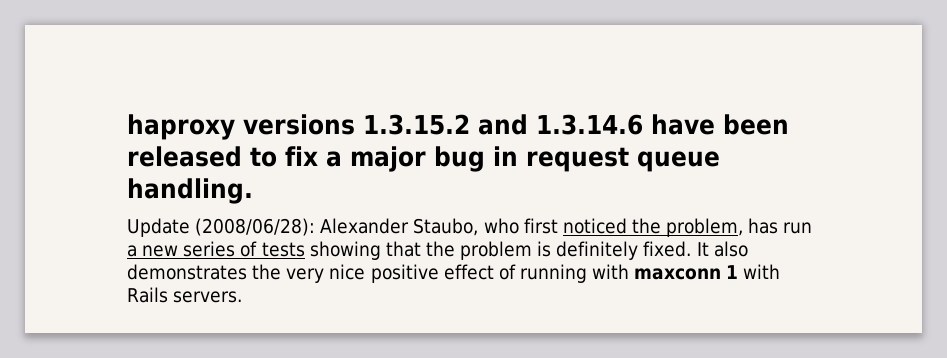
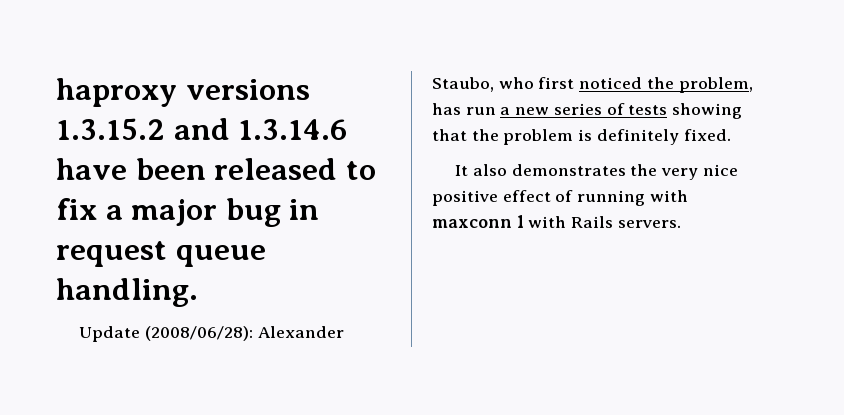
- Update (2008/06/28): Alexander Staubo, who first noticed the problem, has run a new series of tests showing that the problem is definitely fixed. It also demonstrates the very nice positive effect of running with maxconn 1 with Rails servers.
+ Update (2008/06/28): Alexander Staubo, who first noticed the problem, has run a new series of tests showing that the problem is definitely fixed.
+ It also demonstrates the very nice positive effect of running with maxconn 1 with Rails servers.

